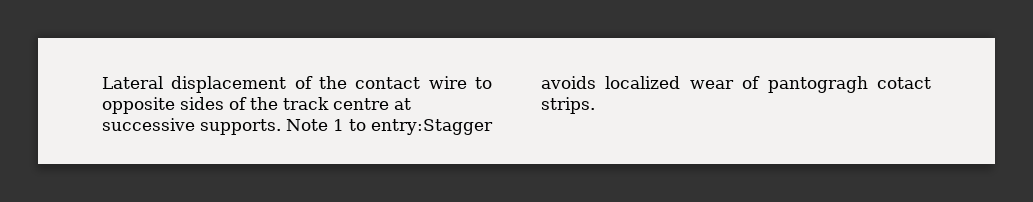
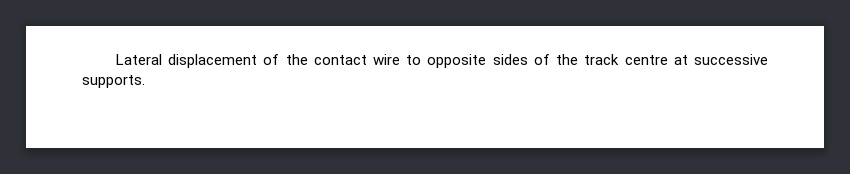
- Note 1 to entry:Stagger avoids localized wear of pantogragh cotact strips.

